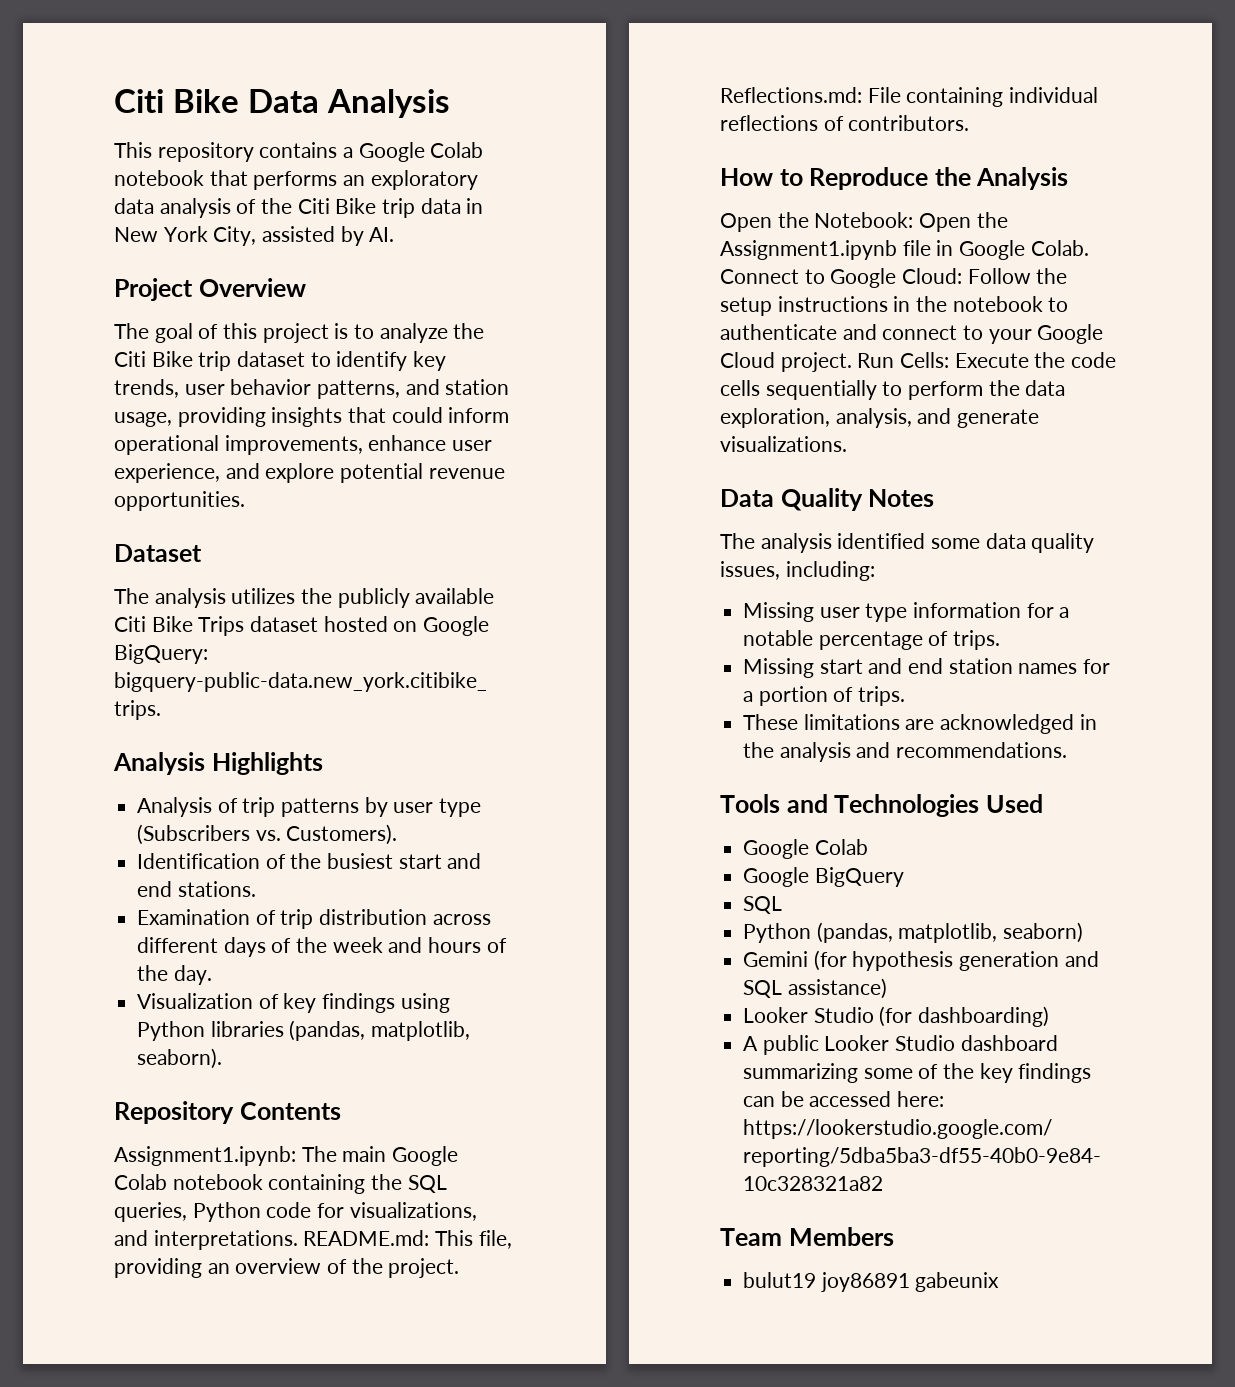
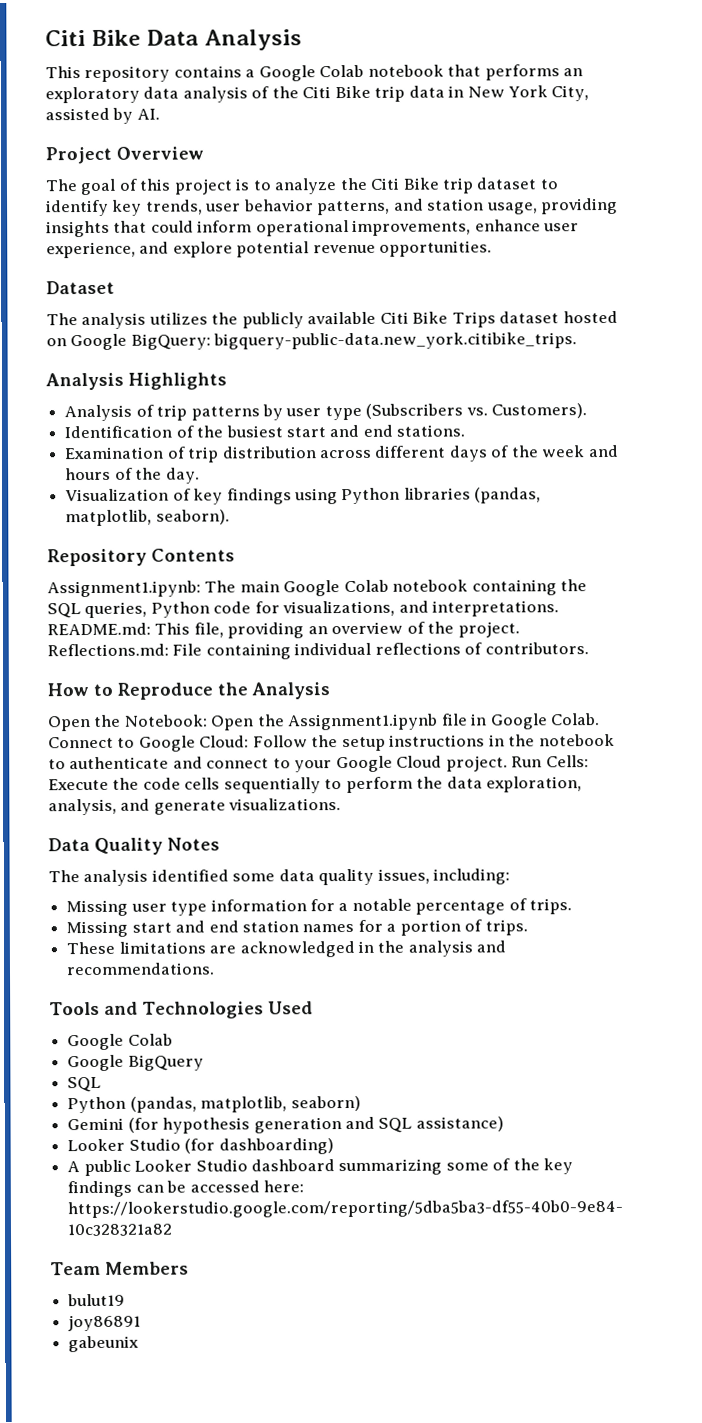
- bulut19 joy86891 gabeunix
+ bulut19
+ joy86891
+ gabeunix

